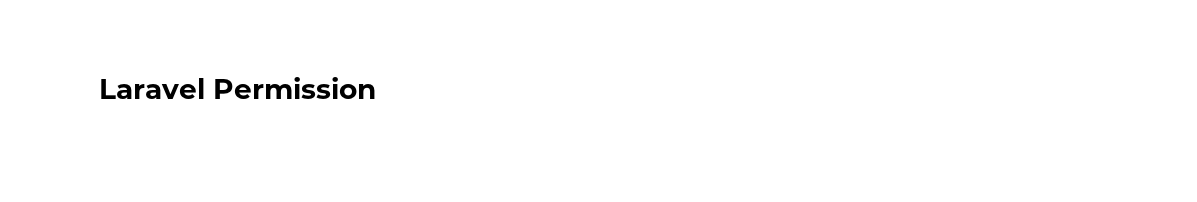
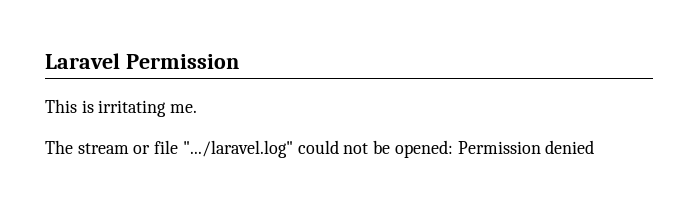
+ This is irritating me.
+ The stream or file ".../laravel.log" could not be opened: Permission denied

